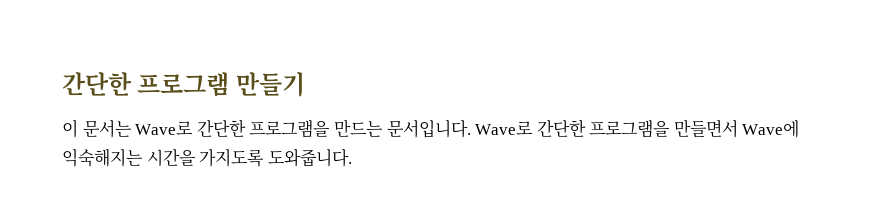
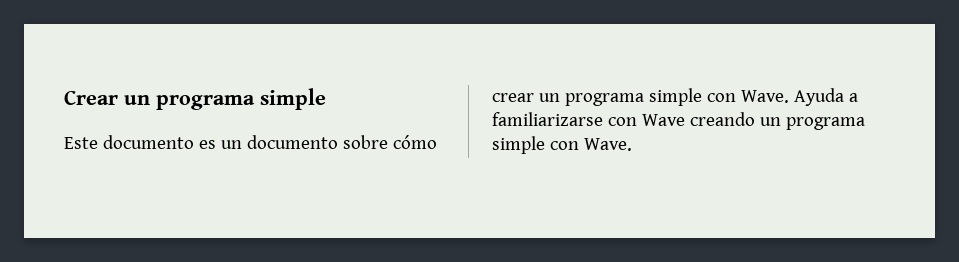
- 간단한 프로그램 만들기
- 이 문서는 Wave로 간단한 프로그램을 만드는 문서입니다. Wave로 간단한 프로그램을 만들면서 Wave에 익숙해지는 시간을 가지도록 도와줍니다.
+ Crear un programa simple
+ Este documento es un documento sobre cómo crear un programa simple con Wave. Ayuda a familiarizarse con Wave creando un programa simple con Wave.

